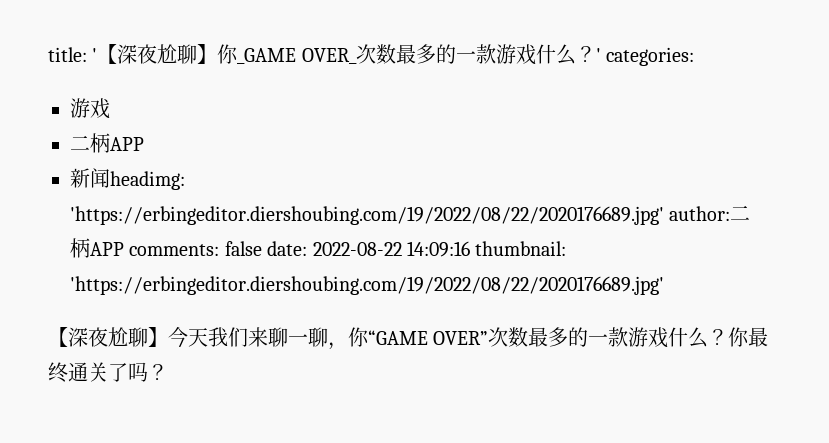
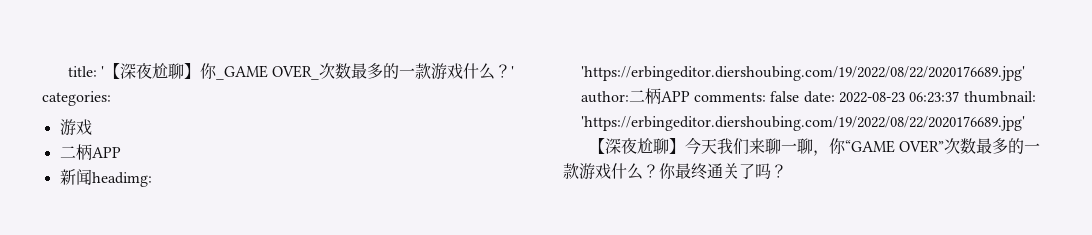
- 新闻headimg: 'https://erbingeditor.diershoubing.com/19/2022/08/22/2020176689.jpg' author:二柄APP comments: false date: 2022-08-22 14:09:16 thumbnail: 'https://erbingeditor.diershoubing.com/19/2022/08/22/2020176689.jpg'
+ 新闻headimg: 'https://erbingeditor.diershoubing.com/19/2022/08/22/2020176689.jpg' author:二柄APP comments: false date: 2022-08-23 06:23:37 thumbnail: 'https://erbingeditor.diershoubing.com/19/2022/08/22/2020176689.jpg'

